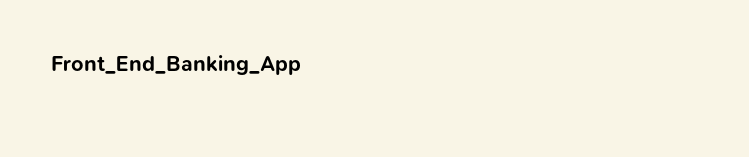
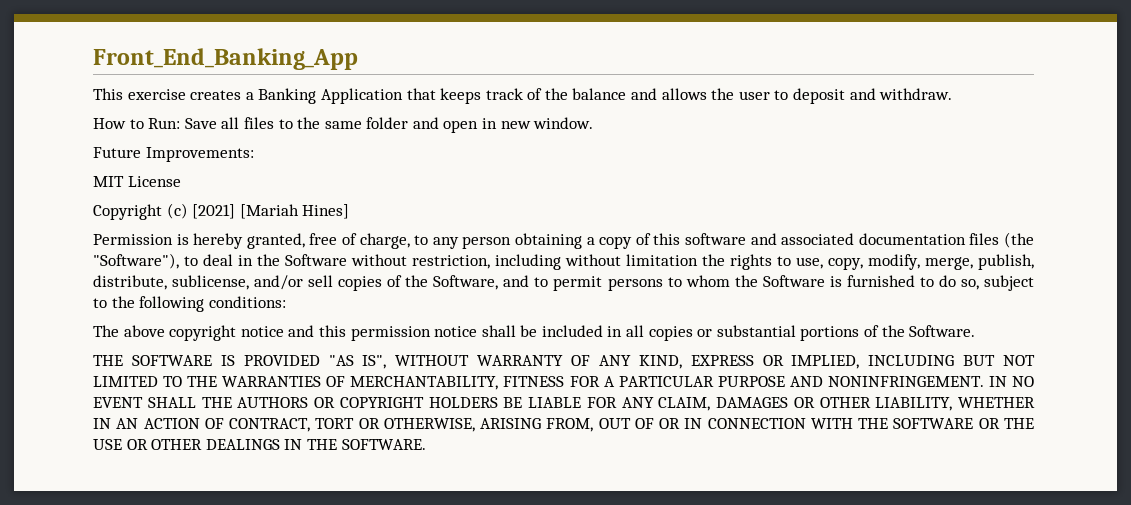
+ This exercise creates a Banking Application that keeps track of the balance and allows the user to deposit and withdraw.
+ How to Run: Save all files to the same folder and open in new window.
+ Future Improvements:
+ MIT License
+ Copyright (c) [2021] [Mariah Hines]
+ Permission is hereby granted, free of charge, to any person obtaining a copy of this software and associated documentation files (the "Software"), to deal in the Software without restriction, including without limitation the rights to use, copy, modify, merge, publish, distribute, sublicense, and/or sell copies of the Software, and to permit persons to whom the Software is furnished to do so, subject to the following conditions:
+ The above copyright notice and this permission notice shall be included in all copies or substantial portions of the Software.
+ THE SOFTWARE IS PROVIDED "AS IS", WITHOUT WARRANTY OF ANY KIND, EXPRESS OR IMPLIED, INCLUDING BUT NOT LIMITED TO THE WARRANTIES OF MERCHANTABILITY, FITNESS FOR A PARTICULAR PURPOSE AND NONINFRINGEMENT. IN NO EVENT SHALL THE AUTHORS OR COPYRIGHT HOLDERS BE LIABLE FOR ANY CLAIM, DAMAGES OR OTHER LIABILITY, WHETHER IN AN ACTION OF CONTRACT, TORT OR OTHERWISE, ARISING FROM, OUT OF OR IN CONNECTION WITH THE SOFTWARE OR THE USE OR OTHER DEALINGS IN THE SOFTWARE.

